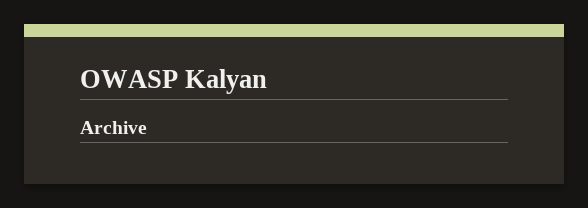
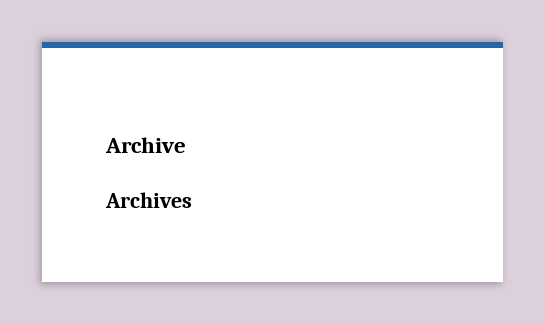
- OWASP Kalyan
  Archive
+ Archives

